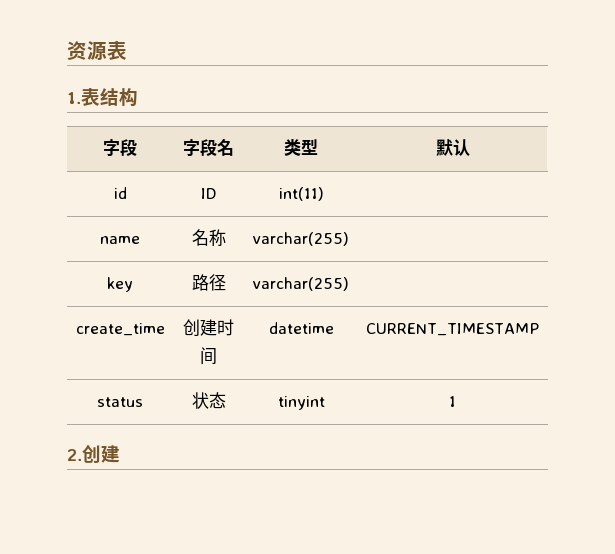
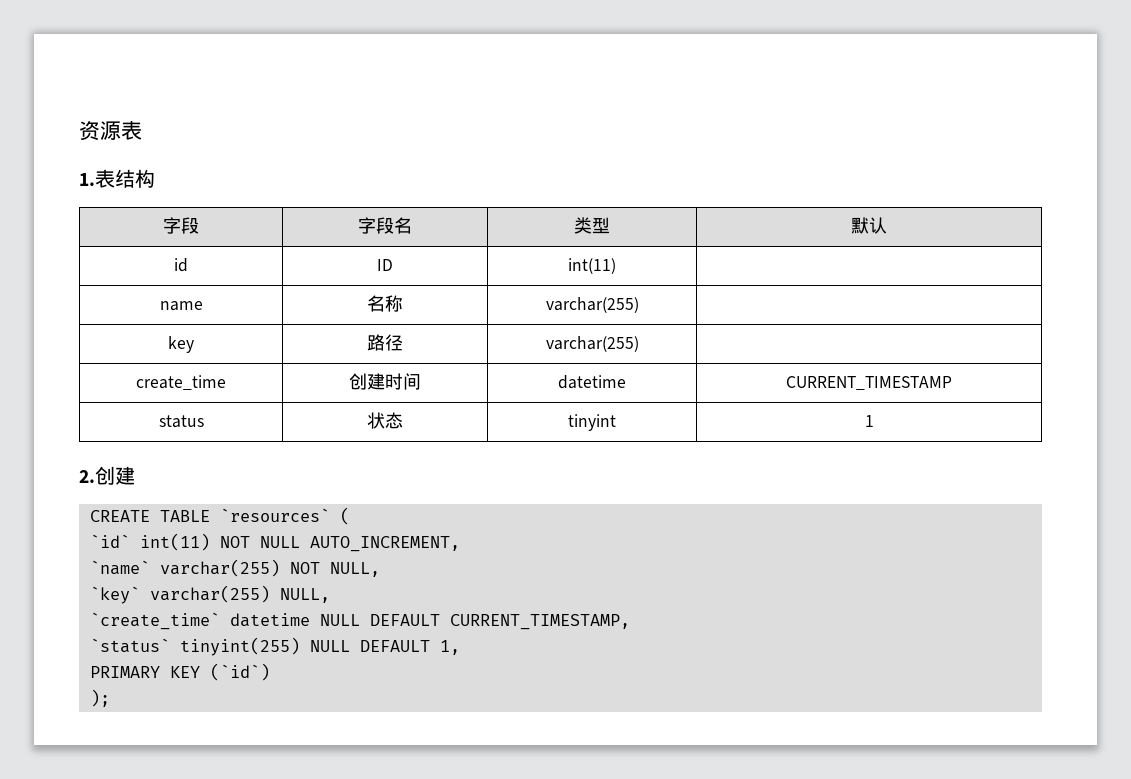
+ CREATE TABLE `resources` (
+ `id` int(11) NOT NULL AUTO_INCREMENT,
+ `name` varchar(255) NOT NULL,
+ `key` varchar(255) NULL,
+ `create_time` datetime NULL DEFAULT CURRENT_TIMESTAMP,
+ `status` tinyint(255) NULL DEFAULT 1,
+ PRIMARY KEY (`id`)
+ );

